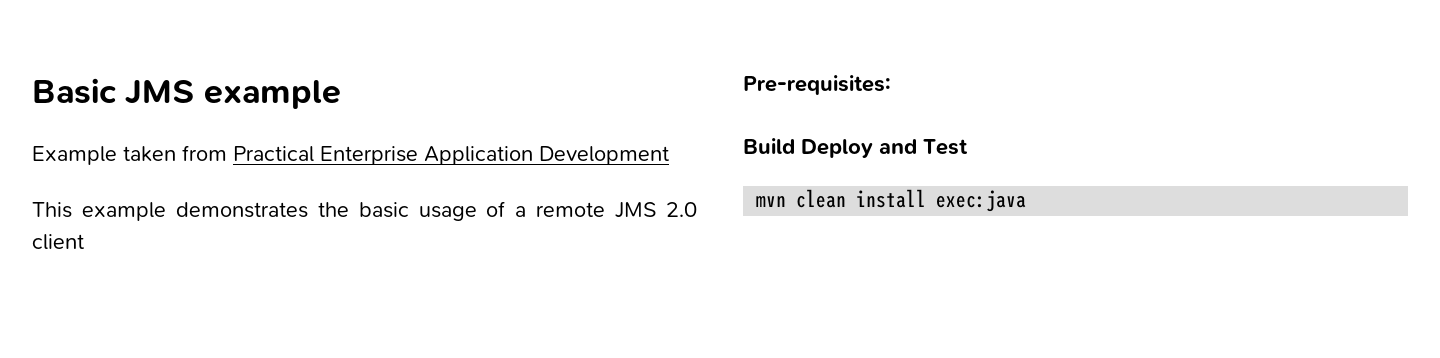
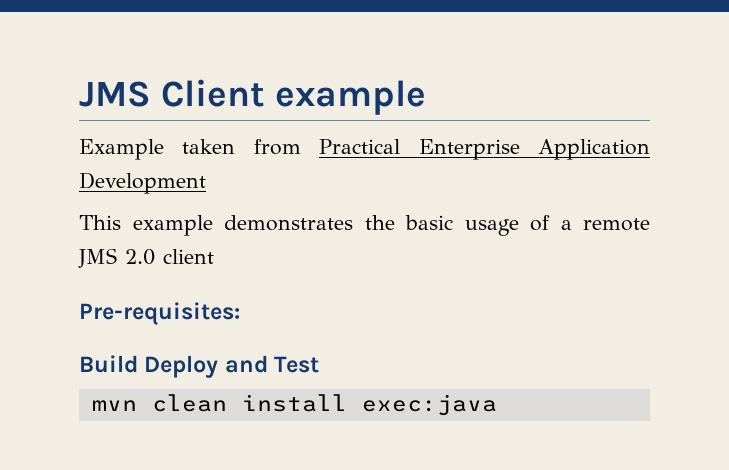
- Basic JMS example
+ JMS Client example

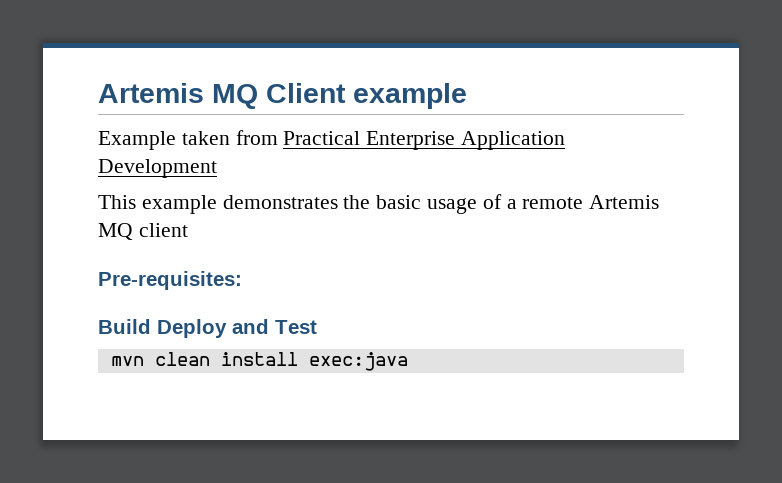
- JMS Client example
+ Artemis MQ Client example
- This example demonstrates the basic usage of a remote JMS 2.0 client
+ This example demonstrates the basic usage of a remote Artemis MQ client

